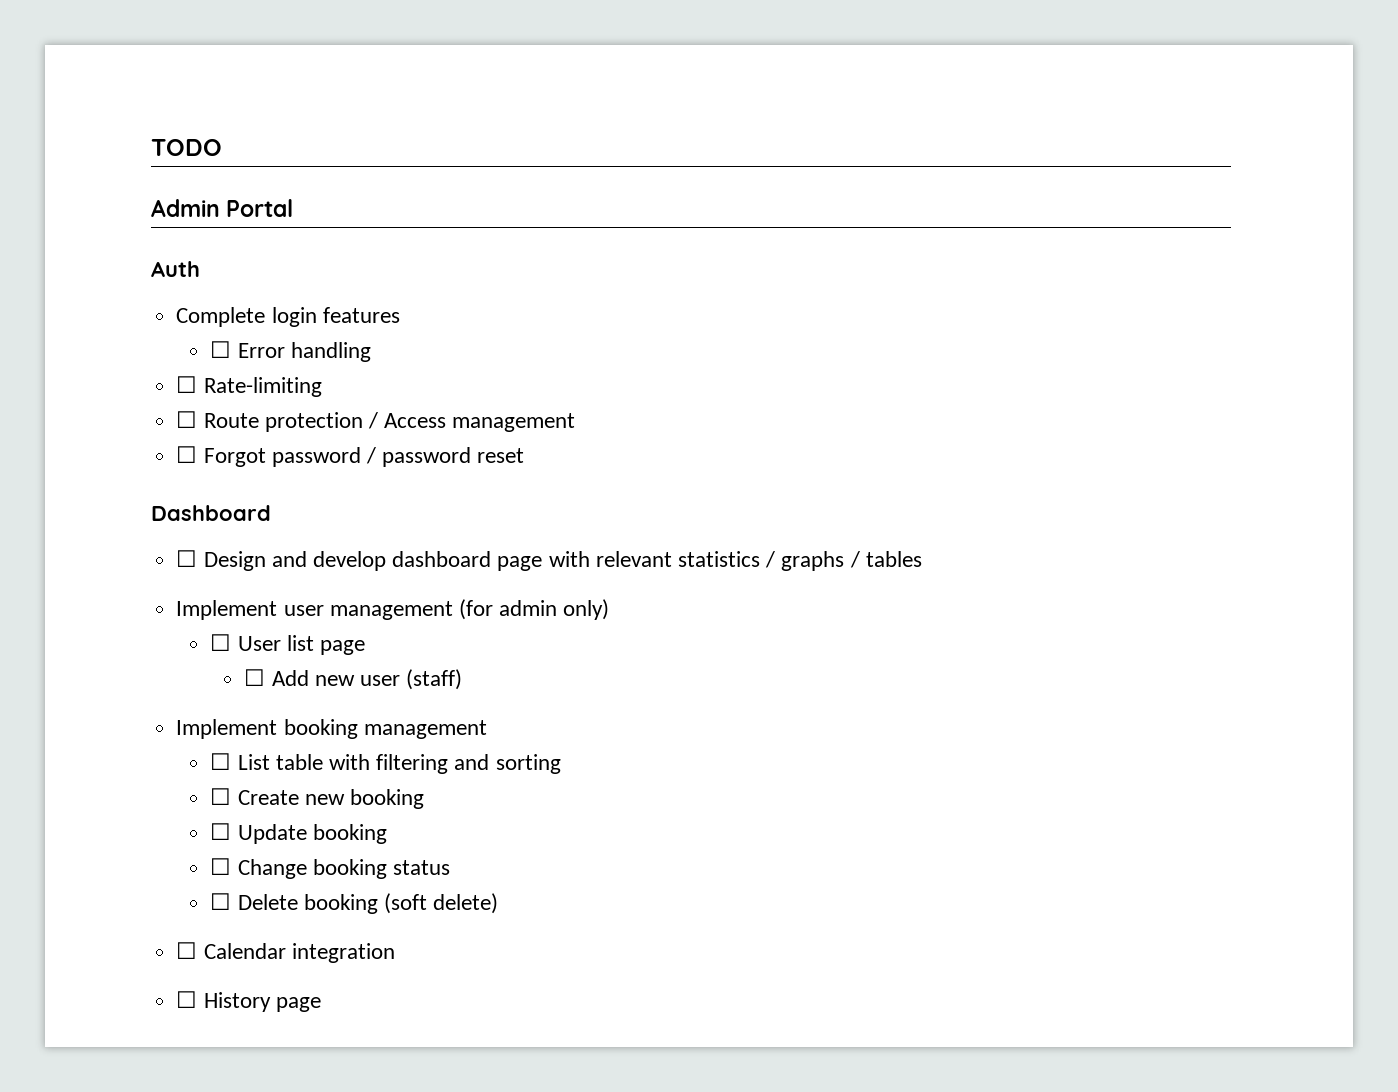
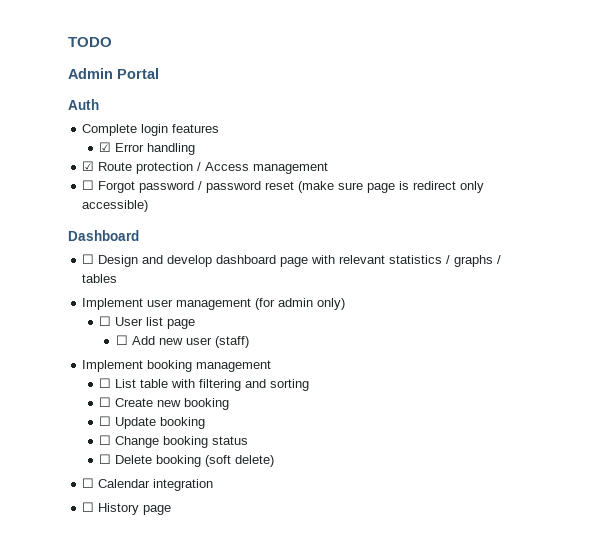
- ☐ Error handling
+ ☑ Error handling
- ☐ Rate-limiting
- ☐ Route protection / Access management
+ ☑ Route protection / Access management
- ☐ Forgot password / password reset
+ ☐ Forgot password / password reset (make sure page is redirect only accessible)

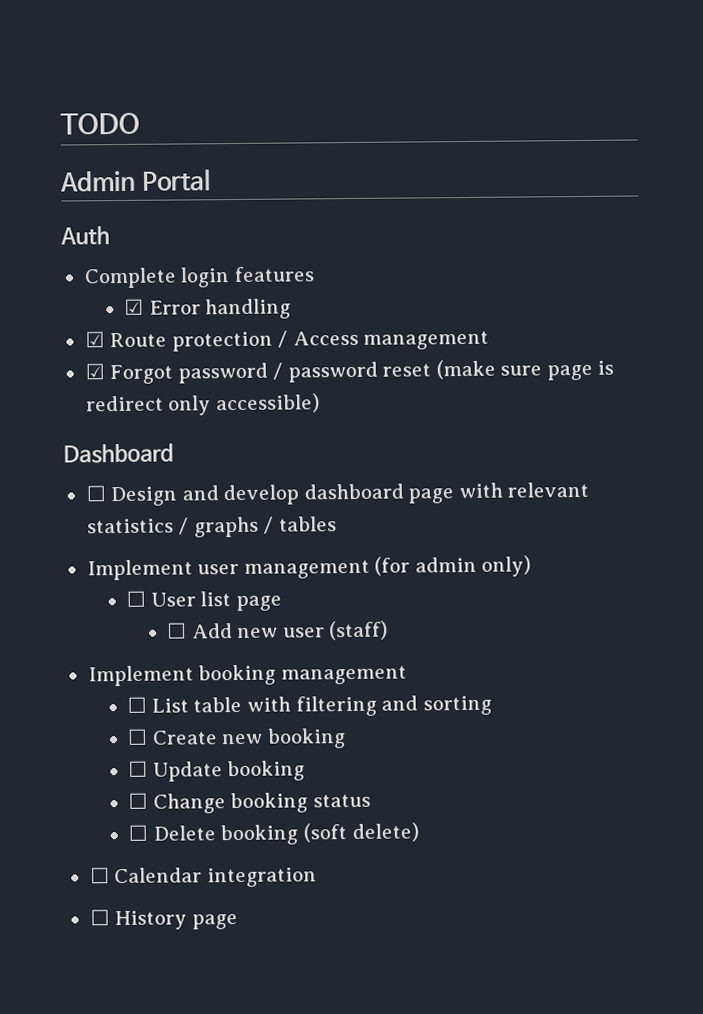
- ☐ Forgot password / password reset (make sure page is redirect only accessible)
+ ☑ Forgot password / password reset (make sure page is redirect only accessible)

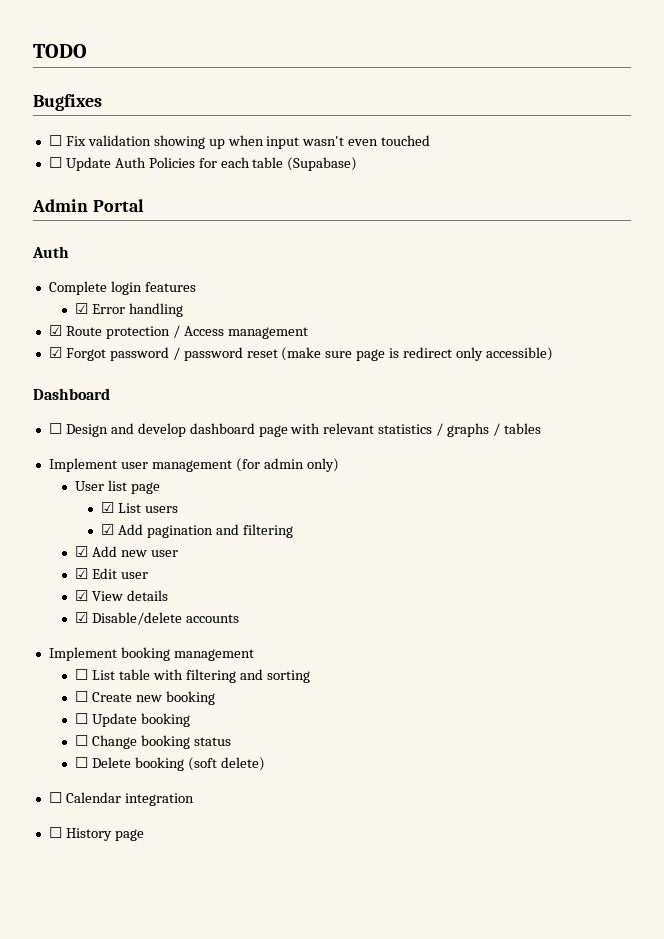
+ Bugfixes
+ ☐ Fix validation showing up when input wasn't even touched
+ ☐ Update Auth Policies for each table (Supabase)
- ☐ User list page
+ User list page
- ☐ Add new user (staff)
+ ☑ List users
+ ☑ Add pagination and filtering
+ ☑ Add new user
+ ☑ Edit user
+ ☑ View details
+ ☑ Disable/delete accounts

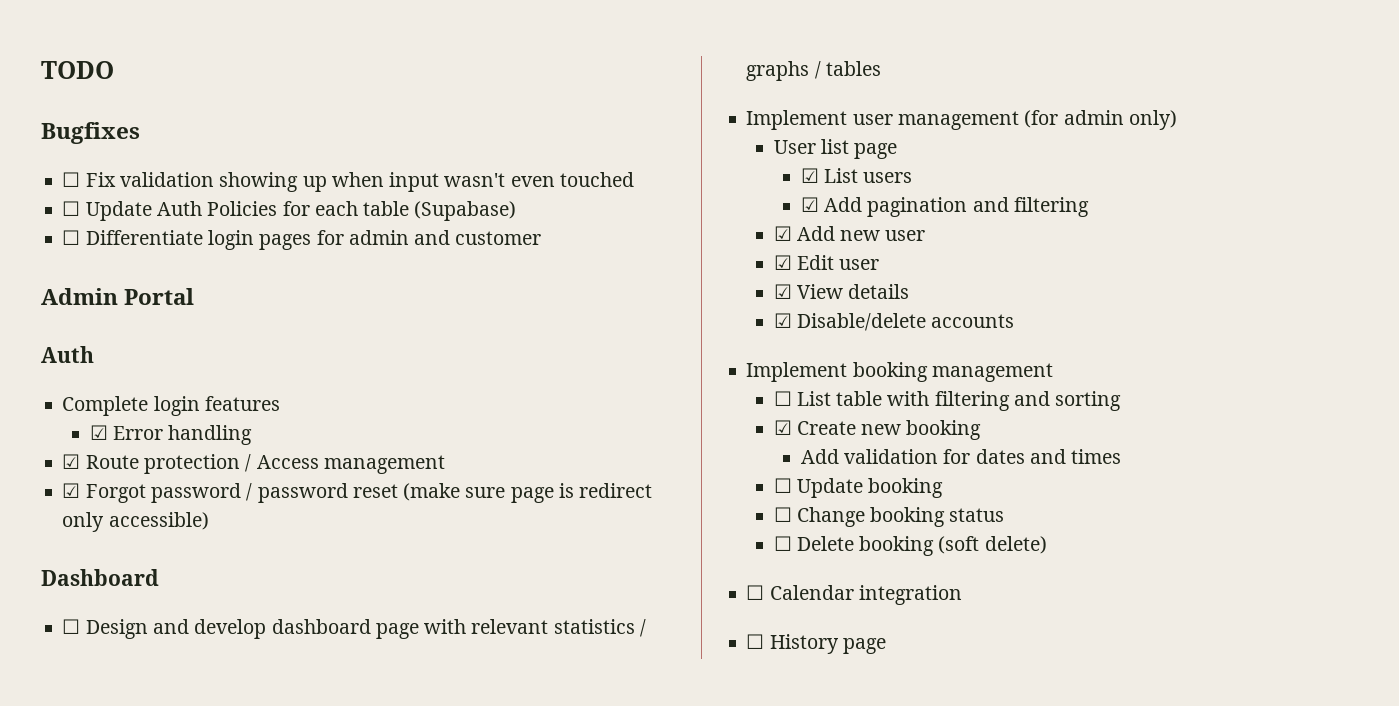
+ ☐ Differentiate login pages for admin and customer
- ☐ Create new booking
+ ☑ Create new booking
+ Add validation for dates and times

